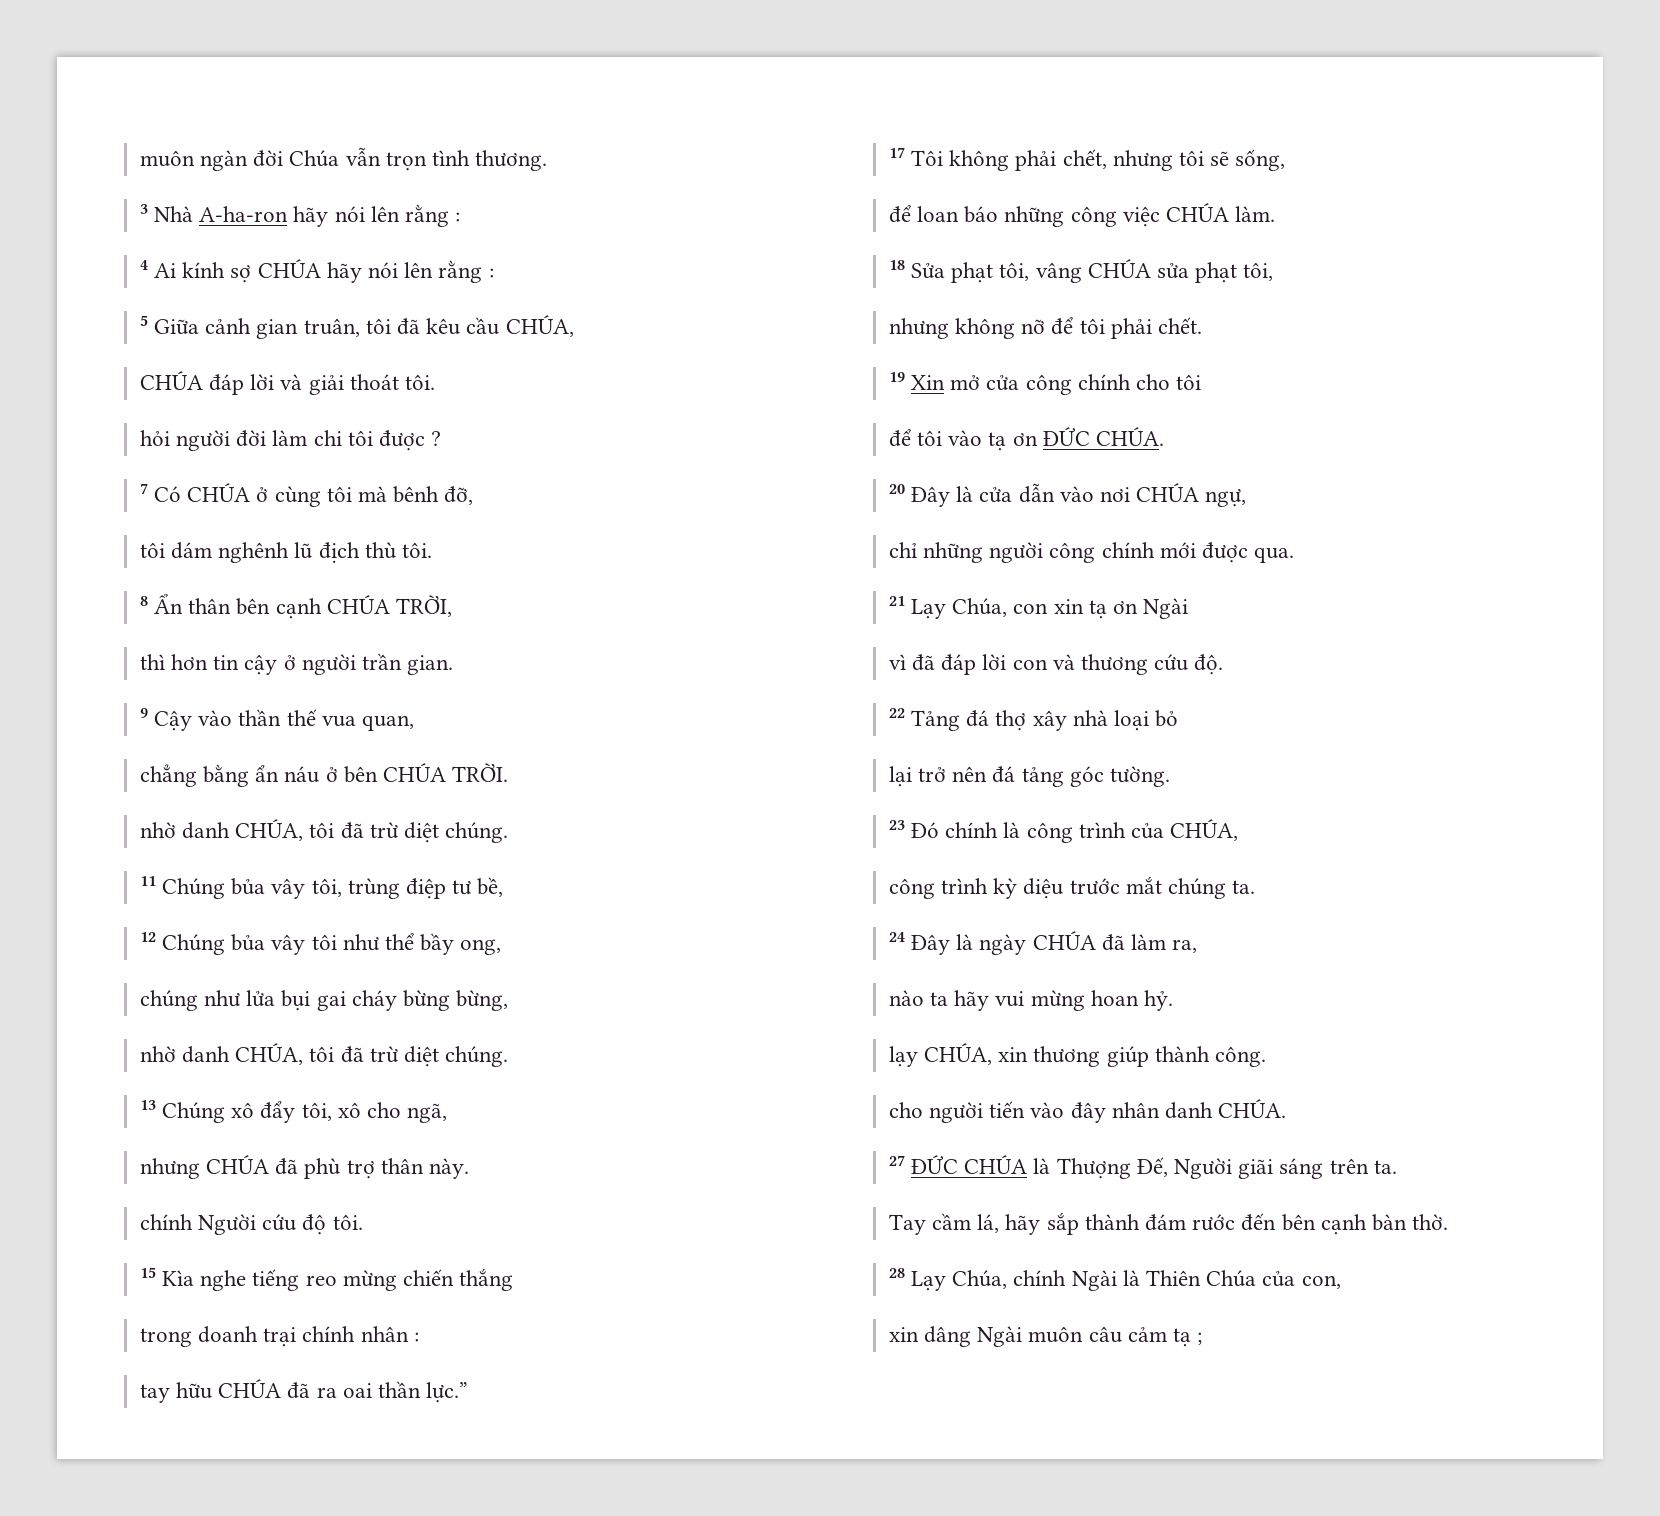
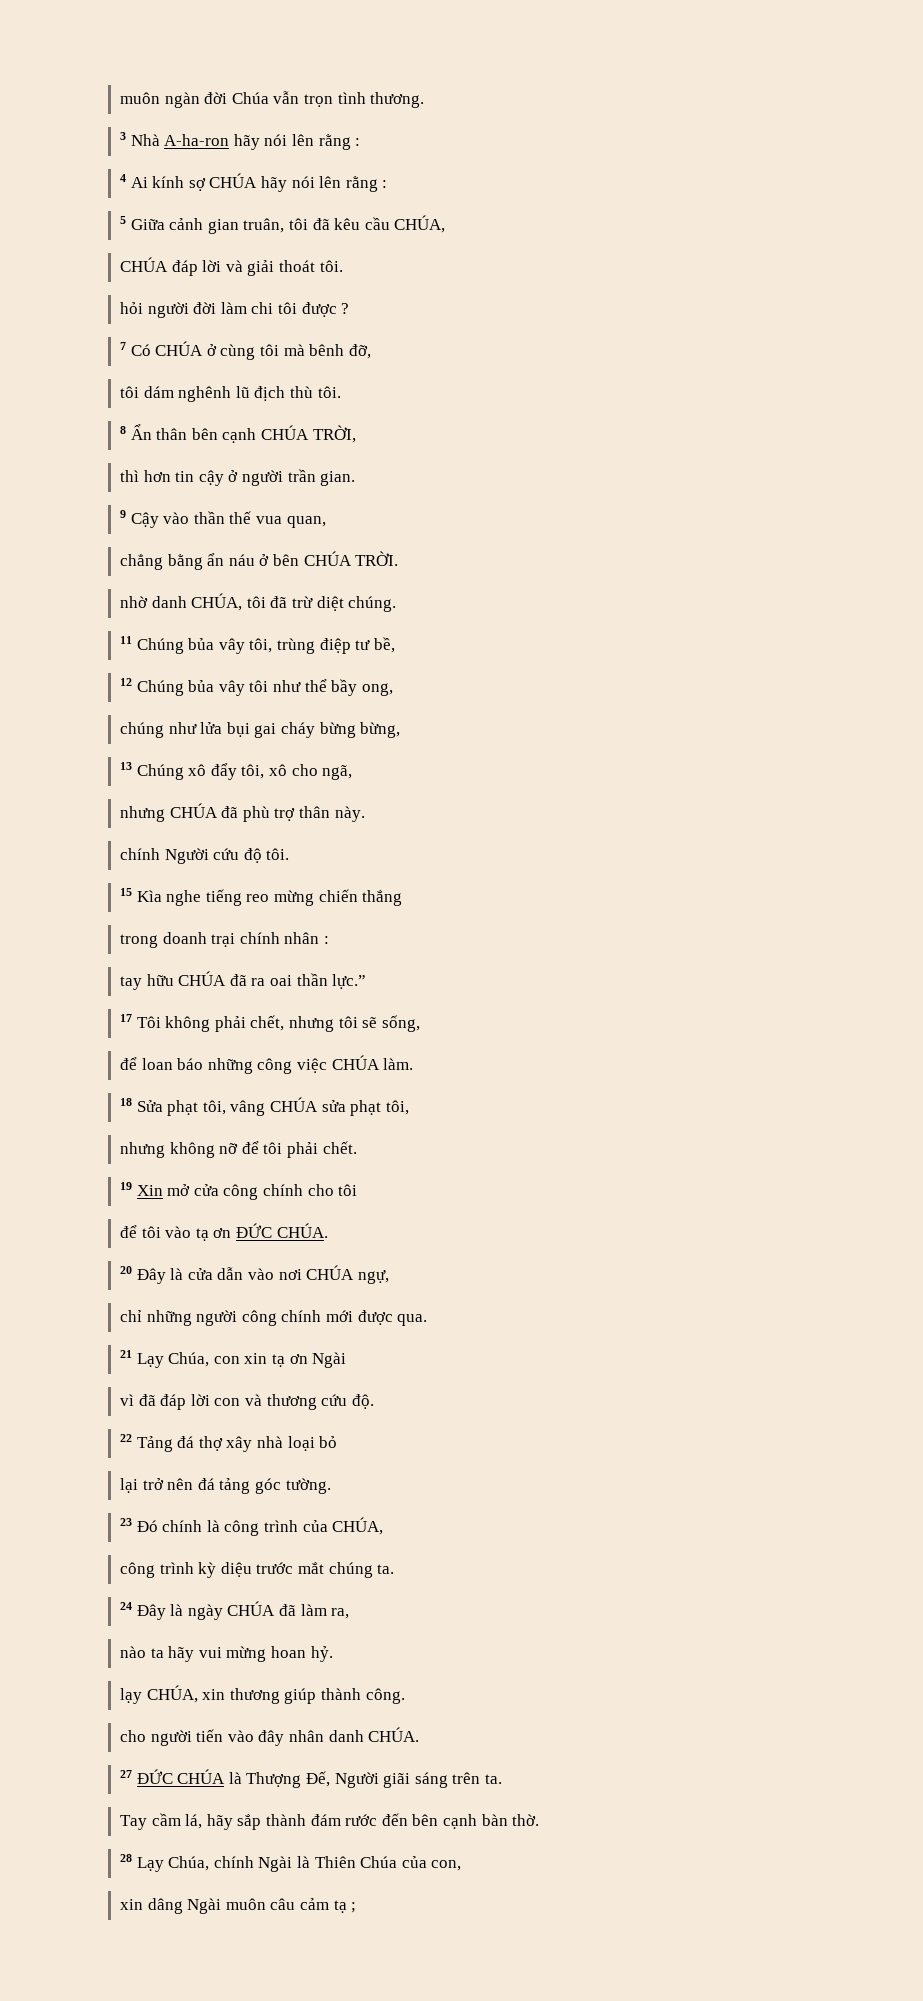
  chúng như lửa bụi gai cháy bừng bừng,
- nhờ danh CHÚA, tôi đã trừ diệt chúng.

